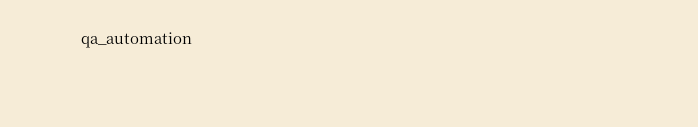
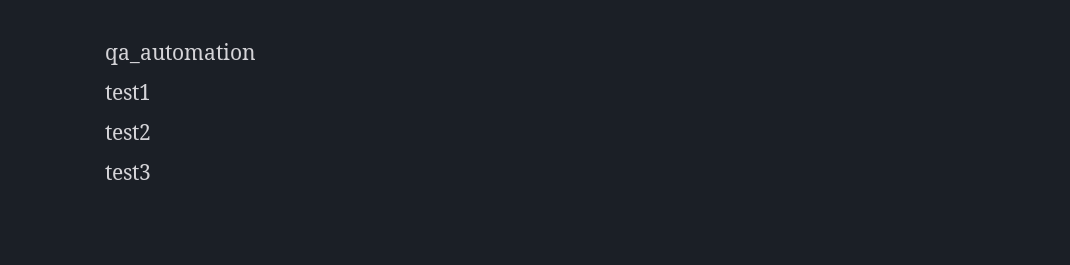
+ test1
+ test2
+ test3

